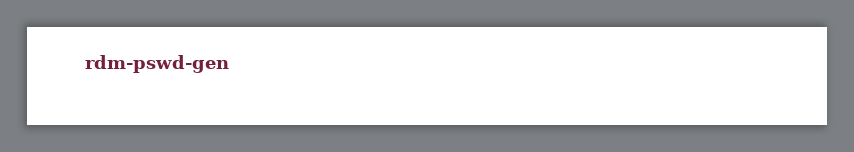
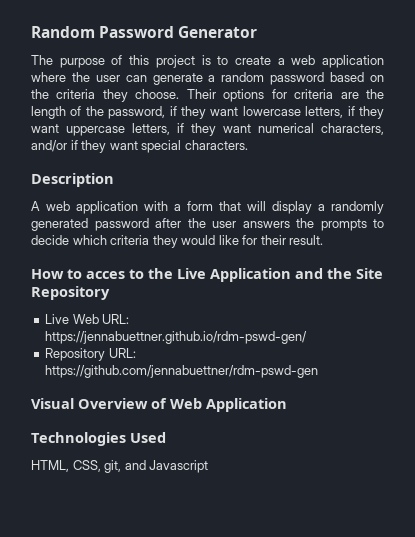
- rdm-pswd-gen
+ Random Password Generator
+ The purpose of this project is to create a web application where the user can generate a random password based on the criteria they choose. Their options for criteria are the length of the password, if they want lowercase letters, if they want uppercase letters, if they want numerical characters, and/or if they want special characters.
+ Description
+ A web application with a form that will display a randomly generated password after the user answers the prompts to decide which criteria they would like for their result.
+ How to acces to the Live Application and the Site Repository
+ Live Web URL: https://jennabuettner.github.io/rdm-pswd-gen/
+ Repository URL: https://github.com/jennabuettner/rdm-pswd-gen
+ Visual Overview of Web Application
+ Technologies Used
+ HTML, CSS, git, and Javascript

